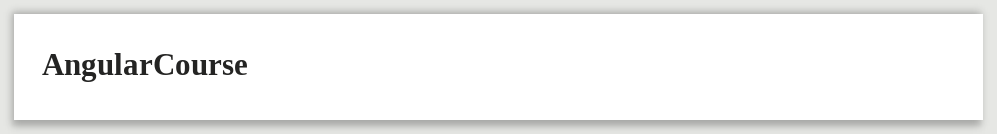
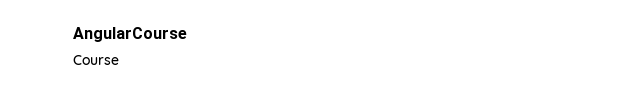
+ Course

